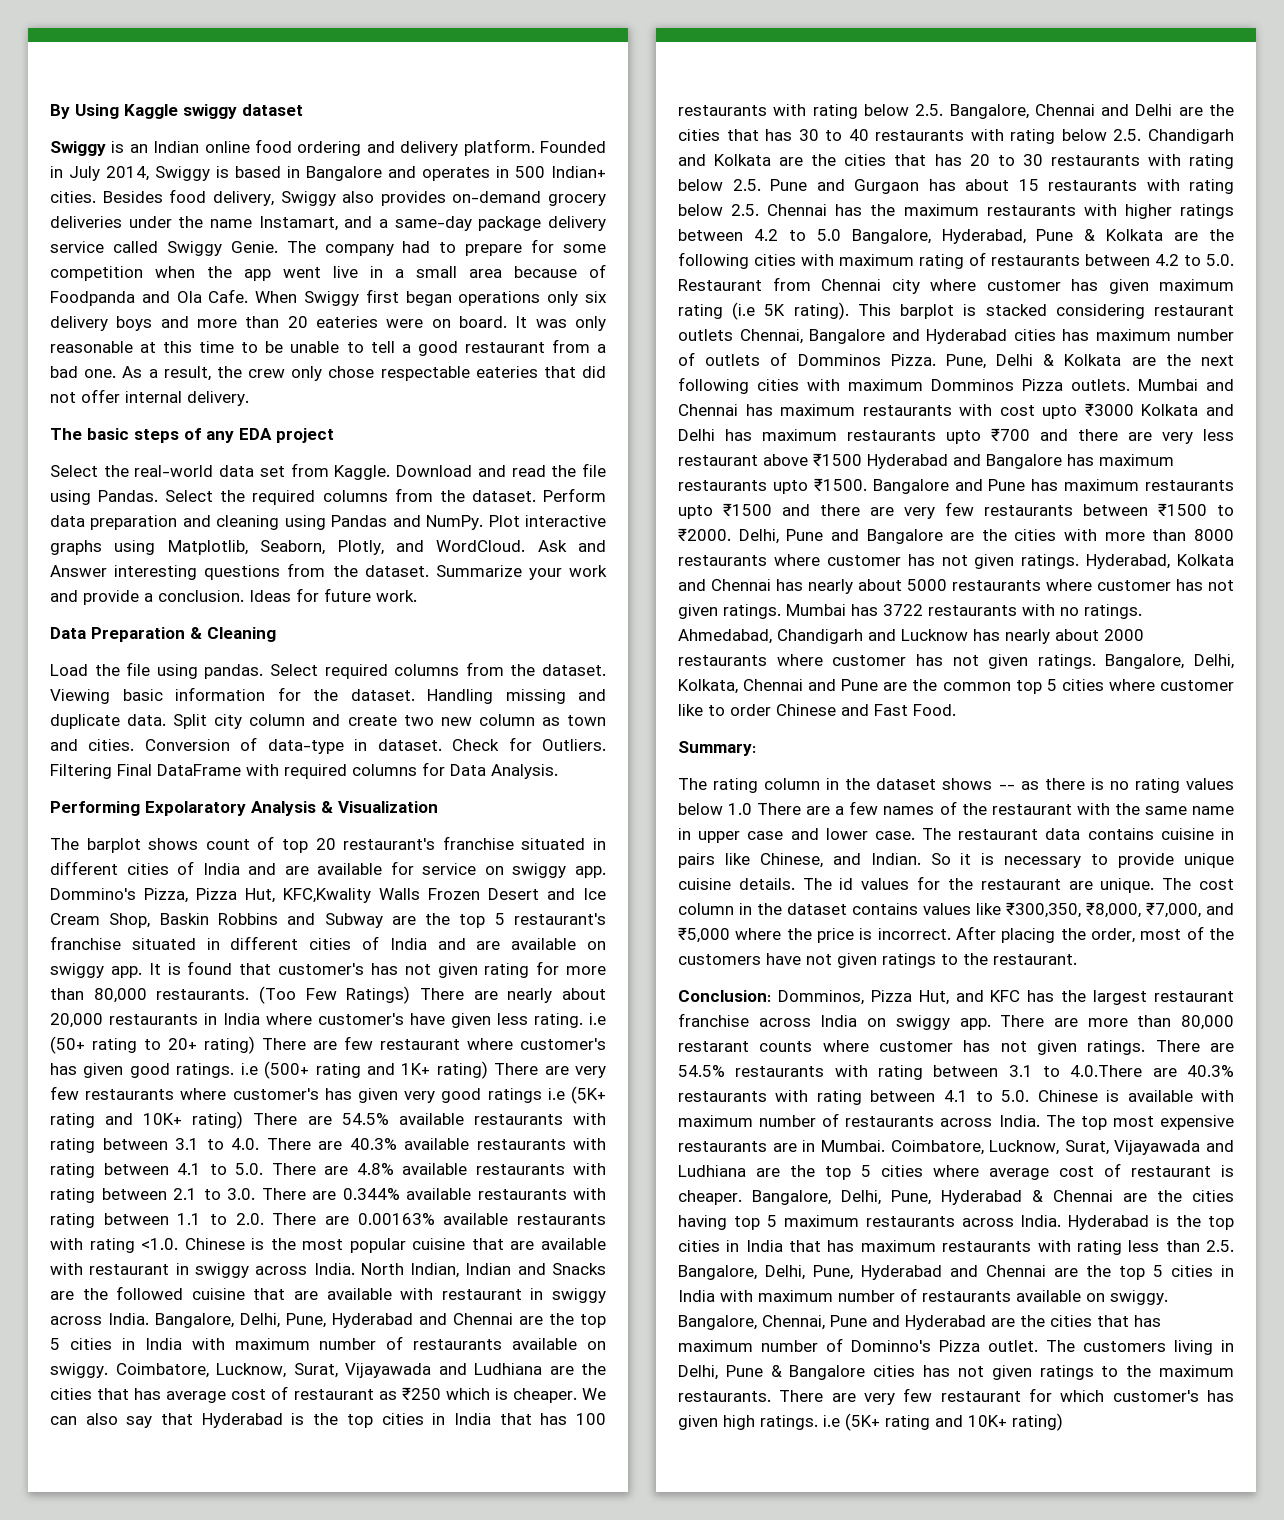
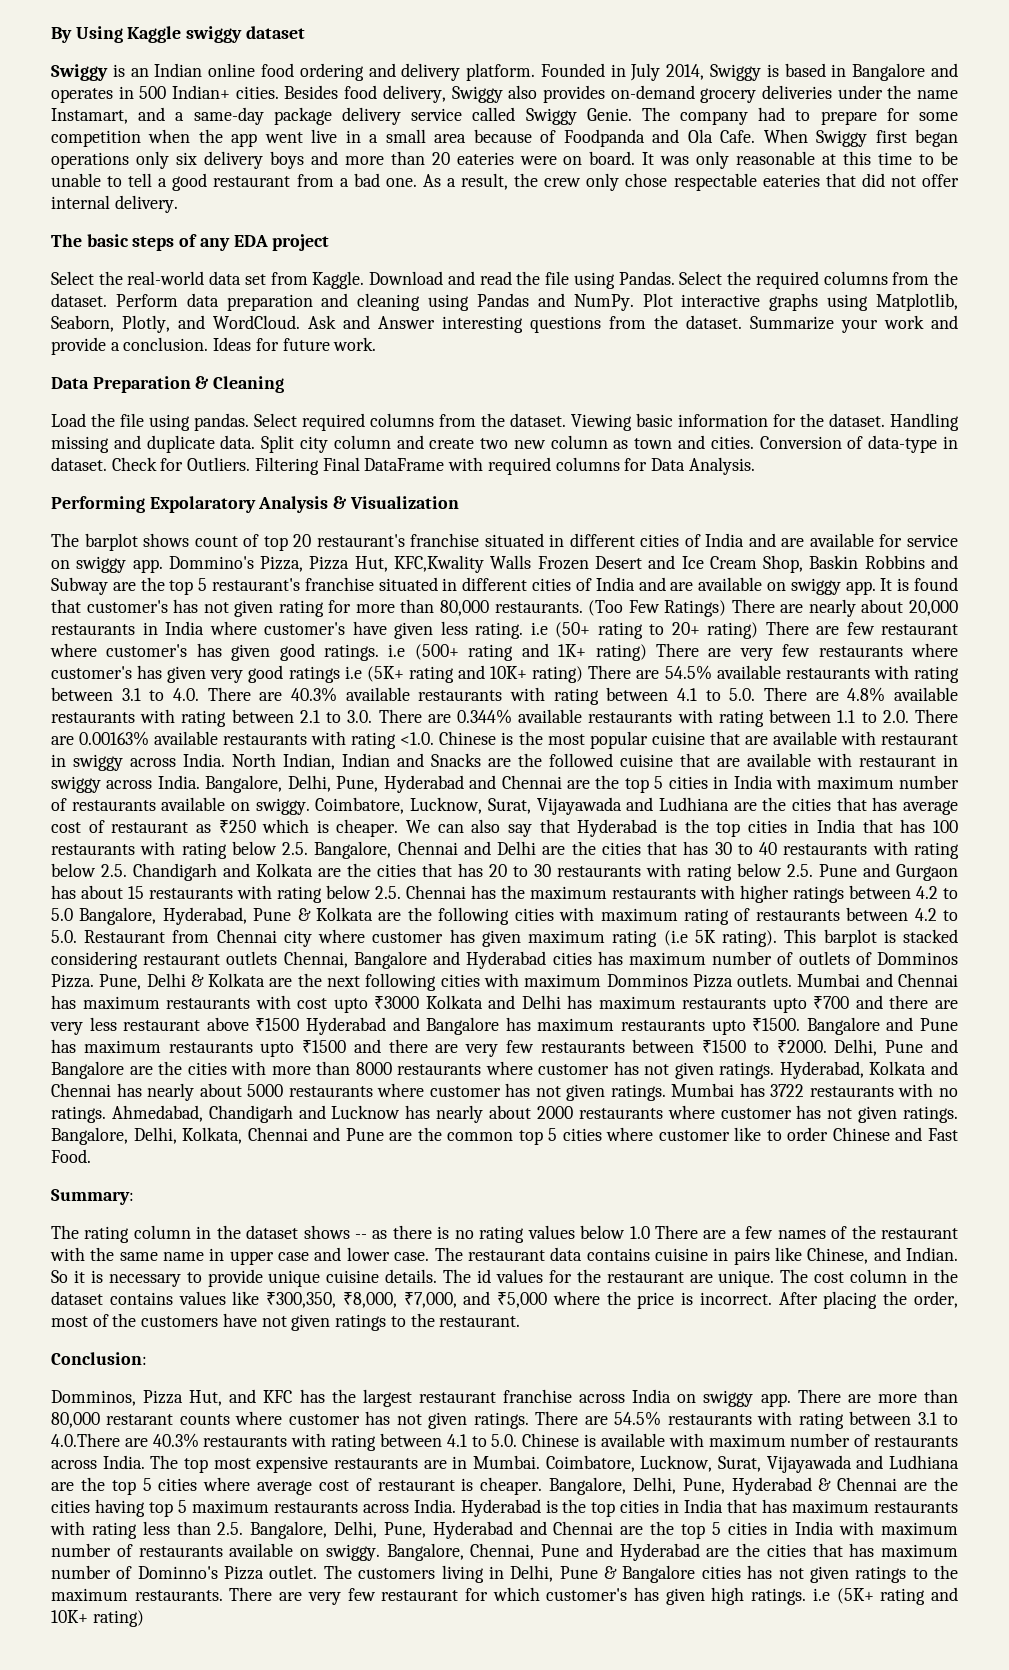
- Conclusion: Domminos, Pizza Hut, and KFC has the largest restaurant franchise across India on swiggy app.
+ Conclusion:
+ Domminos, Pizza Hut, and KFC has the largest restaurant franchise across India on swiggy app.

